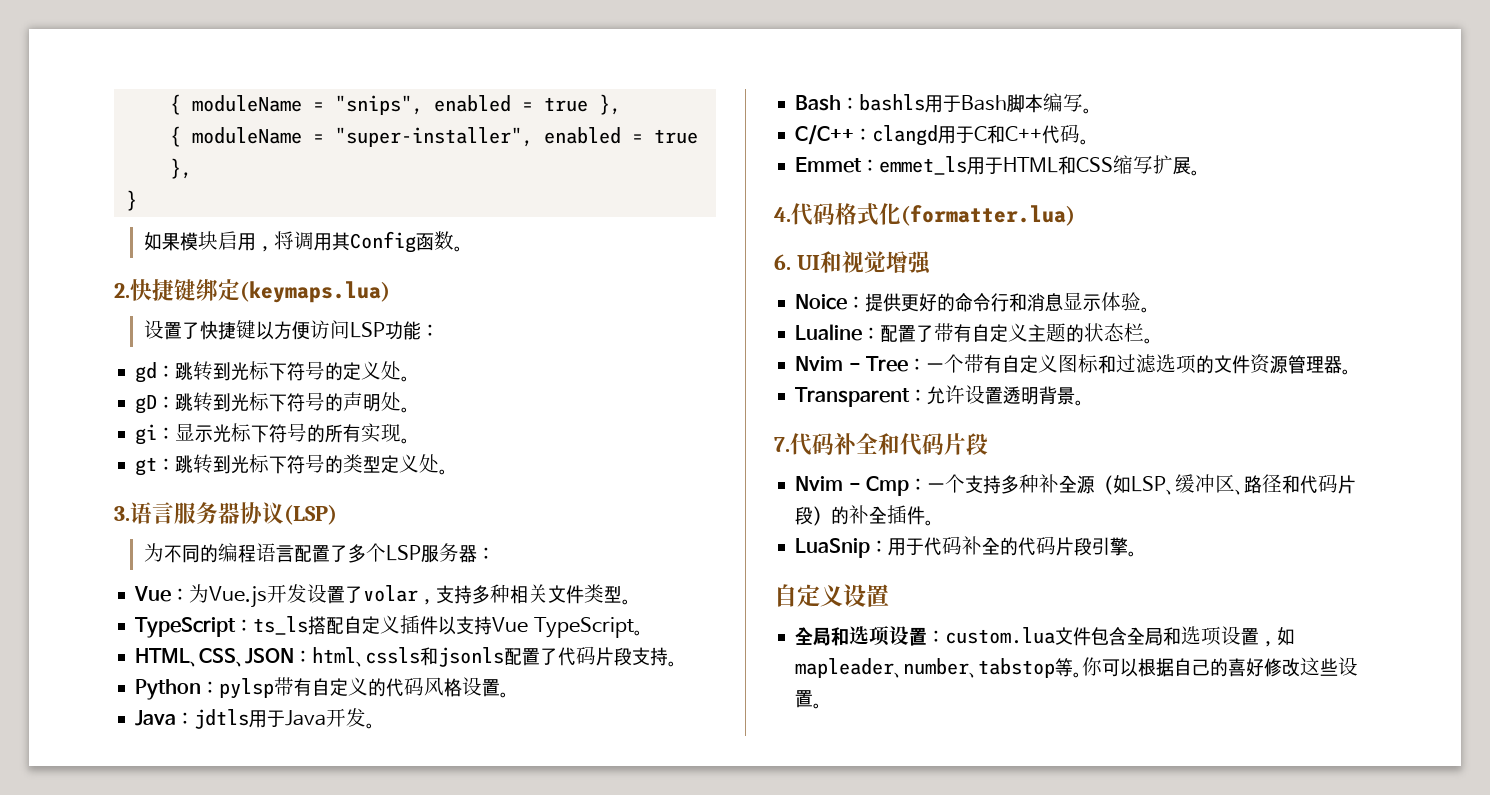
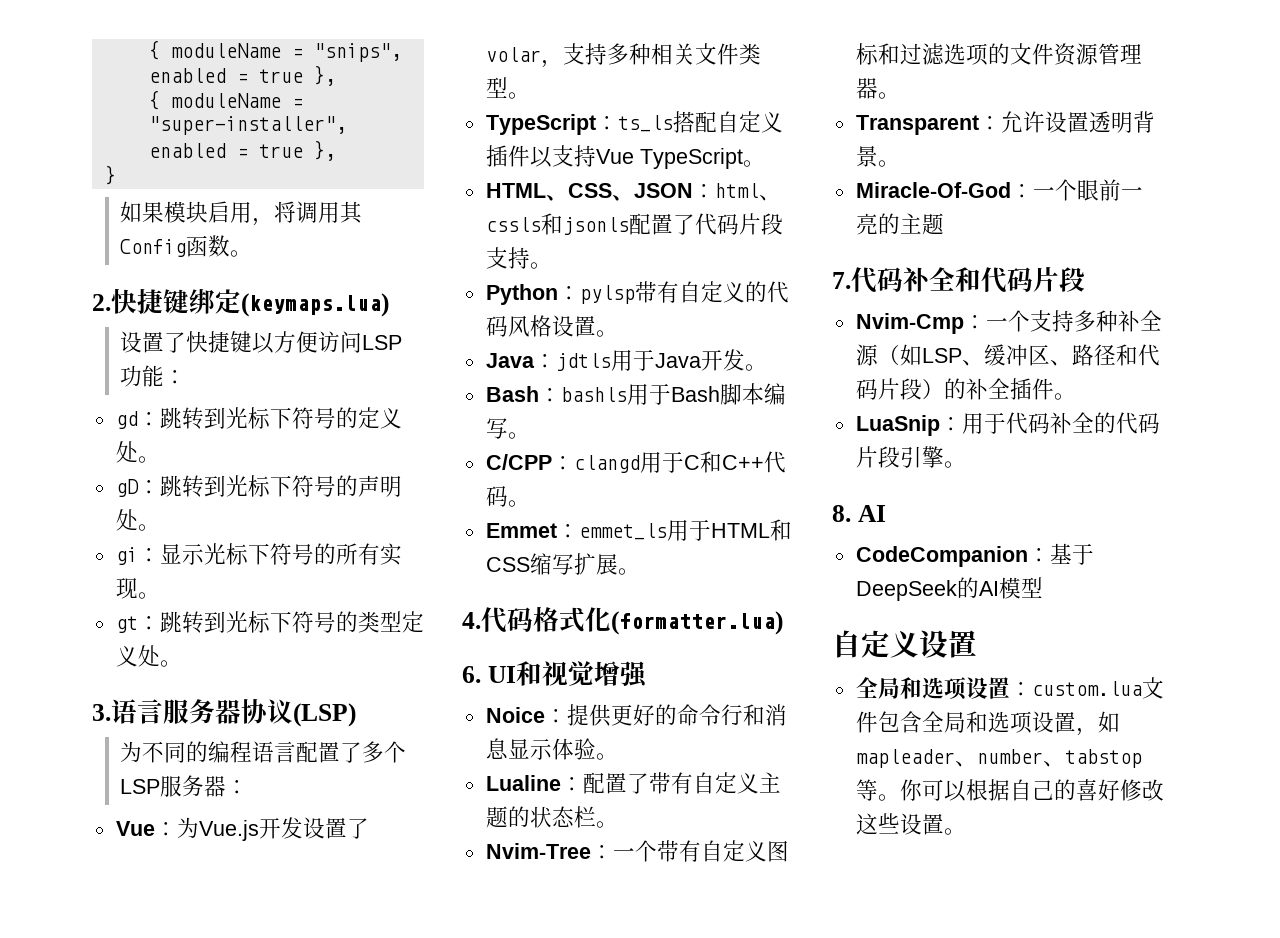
- C/C++：clangd用于C和C++代码。
+ C/CPP：clangd用于C和C++代码。
- Nvim - Tree：一个带有自定义图标和过滤选项的文件资源管理器。
+ Nvim-Tree：一个带有自定义图标和过滤选项的文件资源管理器。
+ Miracle-Of-God：一个眼前一亮的主题
- Nvim - Cmp：一个支持多种补全源（如LSP、缓冲区、路径和代码片段）的补全插件。
+ Nvim-Cmp：一个支持多种补全源（如LSP、缓冲区、路径和代码片段）的补全插件。
+ 8. AI
+ CodeCompanion：基于DeepSeek的AI模型

